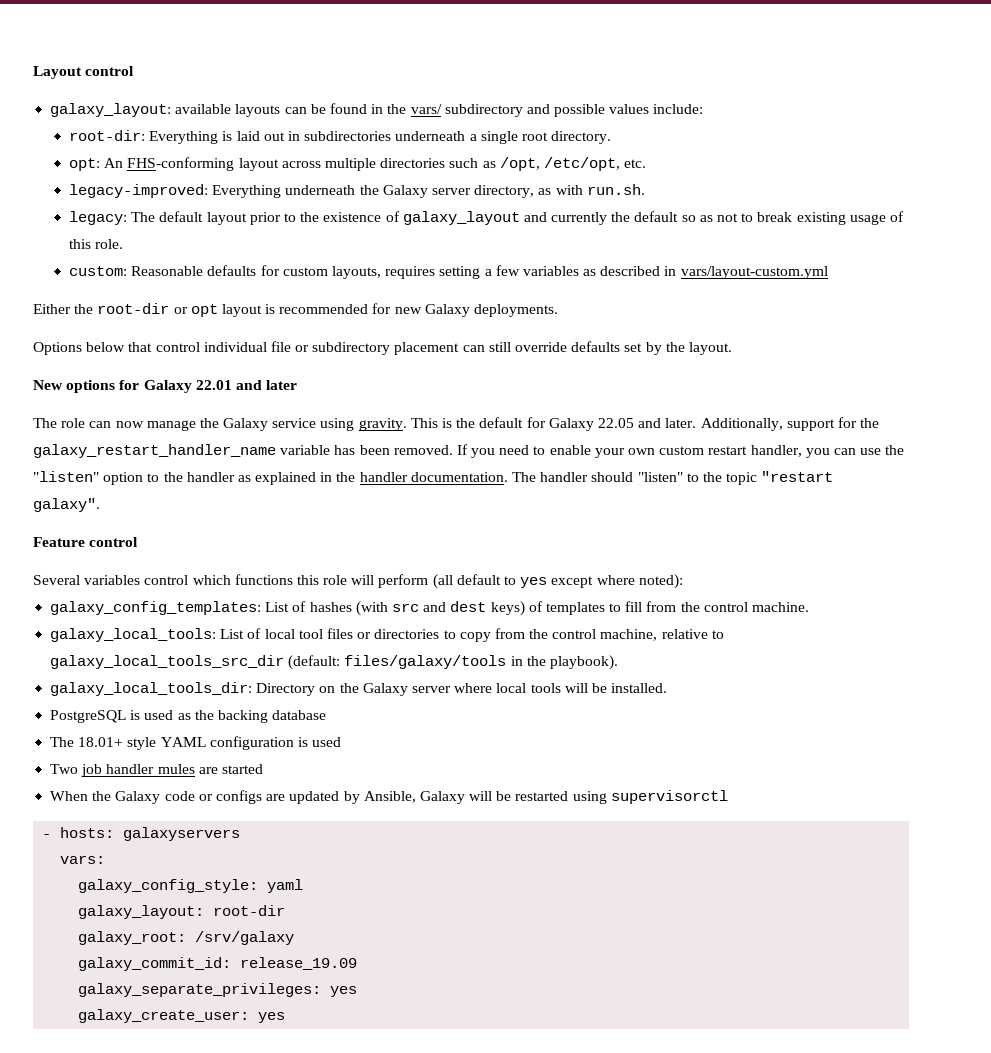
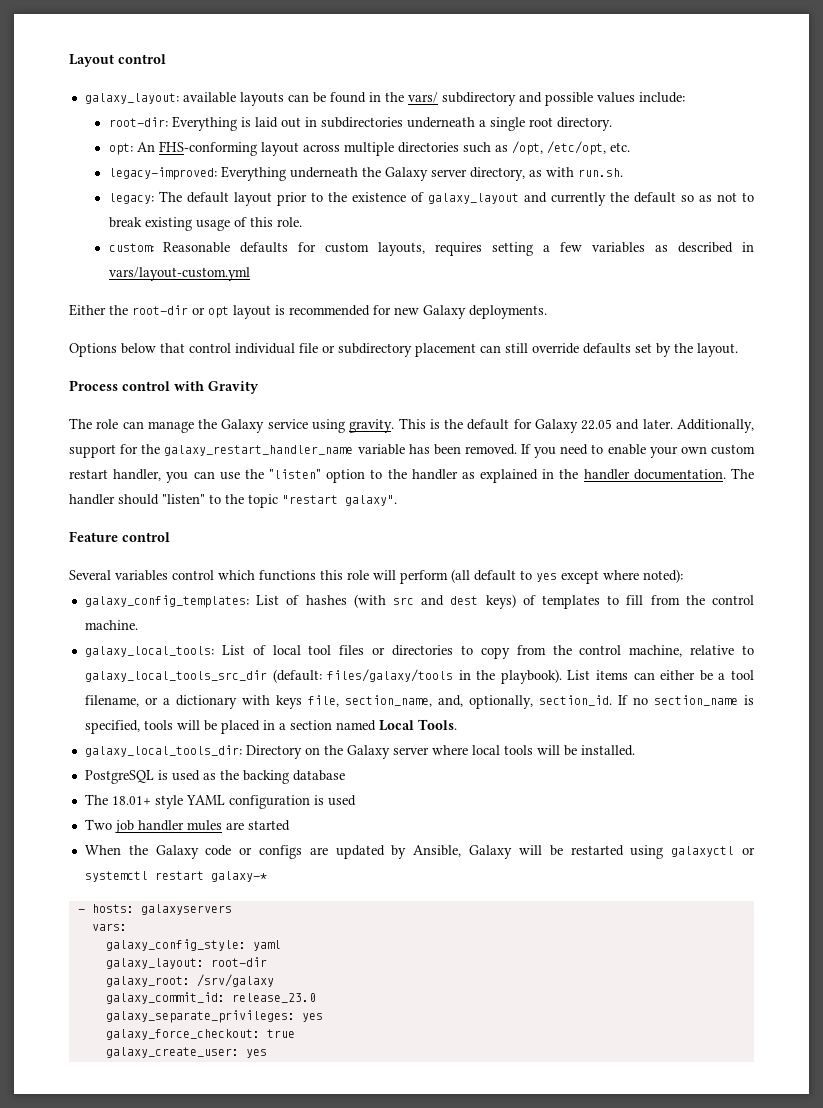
- New options for Galaxy 22.01 and later
+ Process control with Gravity
- The role can now manage the Galaxy service using gravity.
+ The role can manage the Galaxy service using gravity.
+ List items can either be a tool filename, or a dictionary with keys file, section_name, and, optionally, section_id. If no section_name is specified, tools will be placed in a section named Local Tools.
- When the Galaxy code or configs are updated by Ansible, Galaxy will be restarted using supervisorctl
+ When the Galaxy code or configs are updated by Ansible, Galaxy will be restarted using galaxyctl or systemctl restart galaxy-*
- galaxy_commit_id: release_19.09
+ galaxy_commit_id: release_23.0
+ galaxy_force_checkout: true

